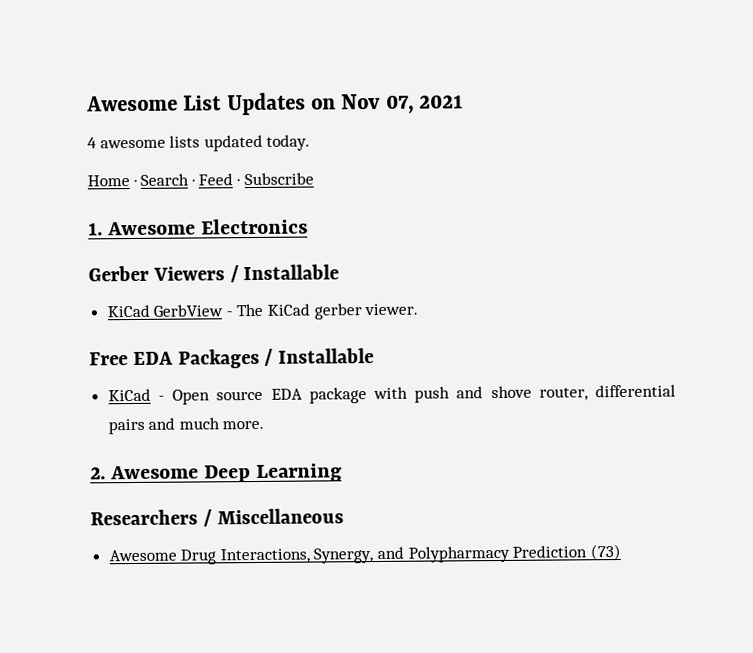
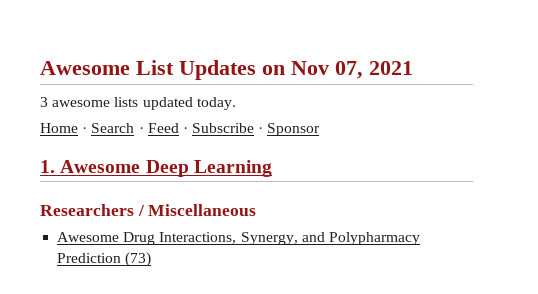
- 4 awesome lists updated today.
+ 3 awesome lists updated today.
- Home · Search · Feed · Subscribe
+ Home · Search · Feed · Subscribe · Sponsor
- 1. Awesome Electronics
- Gerber Viewers / Installable
- KiCad GerbView - The KiCad gerber viewer.
- Free EDA Packages / Installable
- KiCad - Open source EDA package with push and shove router, differential pairs and much more.
- 2. Awesome Deep Learning
+ 1. Awesome Deep Learning

